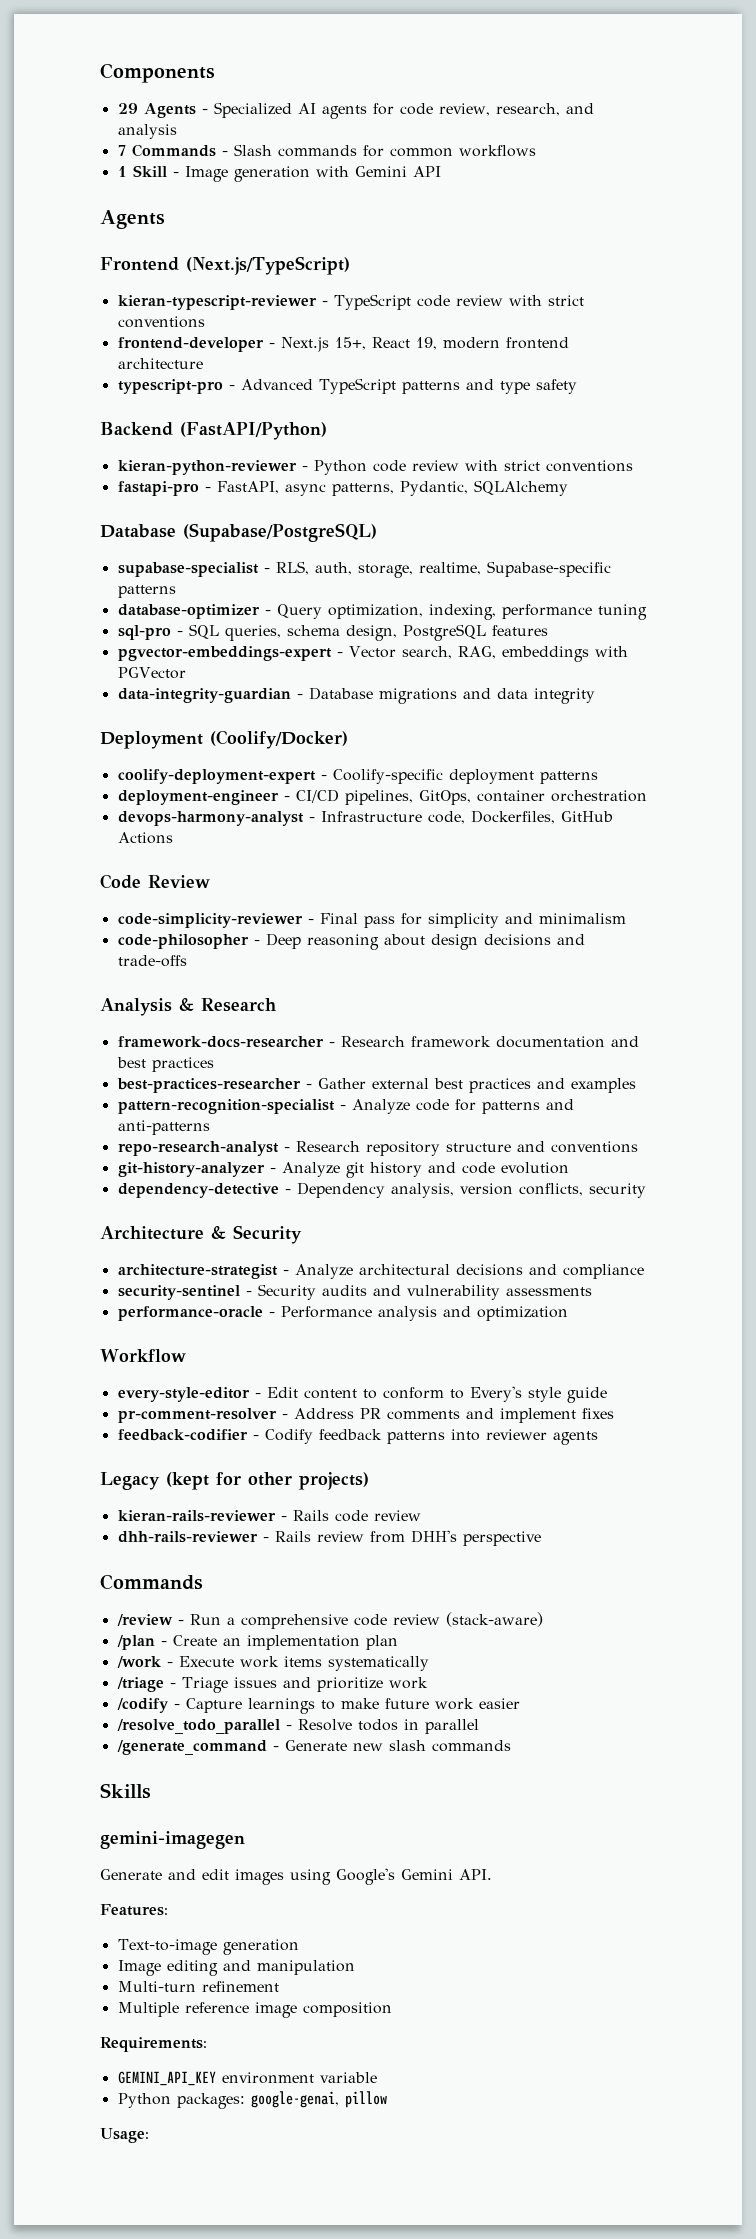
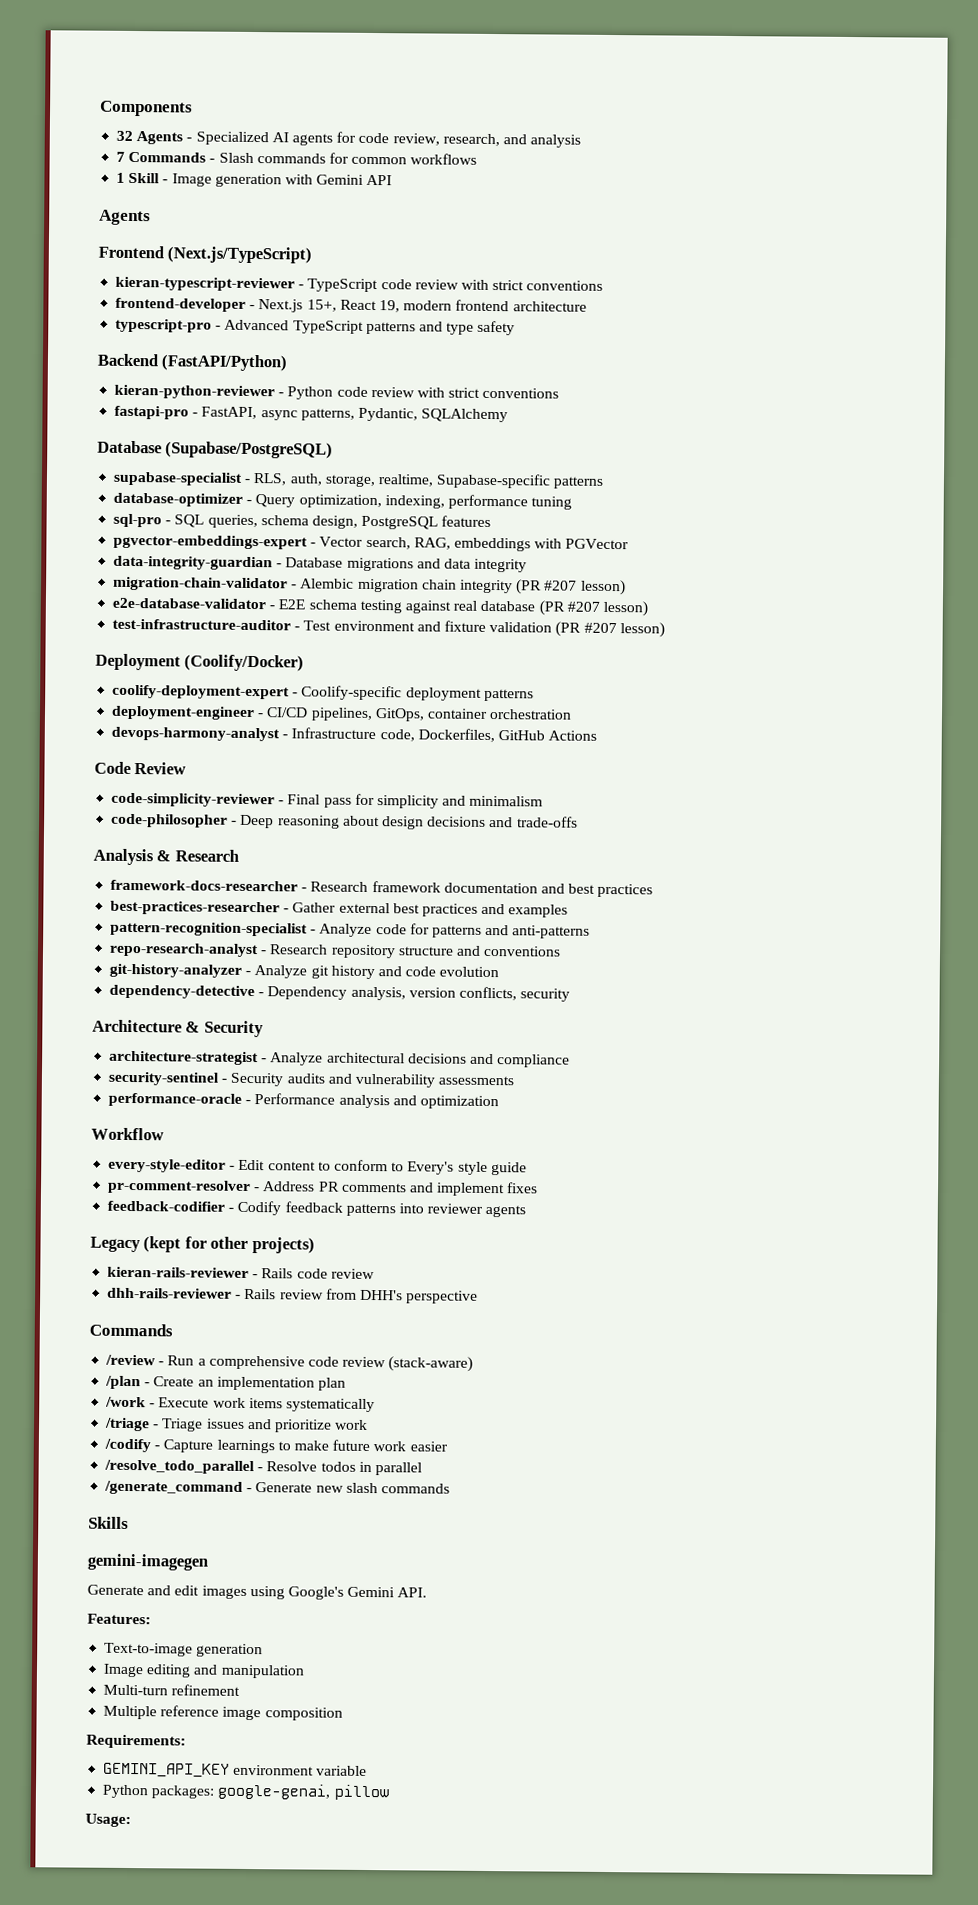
- 29 Agents - Specialized AI agents for code review, research, and analysis
+ 32 Agents - Specialized AI agents for code review, research, and analysis
+ migration-chain-validator - Alembic migration chain integrity (PR #207 lesson)
+ e2e-database-validator - E2E schema testing against real database (PR #207 lesson)
+ test-infrastructure-auditor - Test environment and fixture validation (PR #207 lesson)

